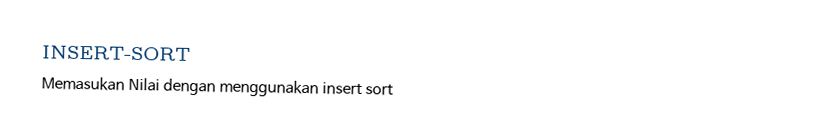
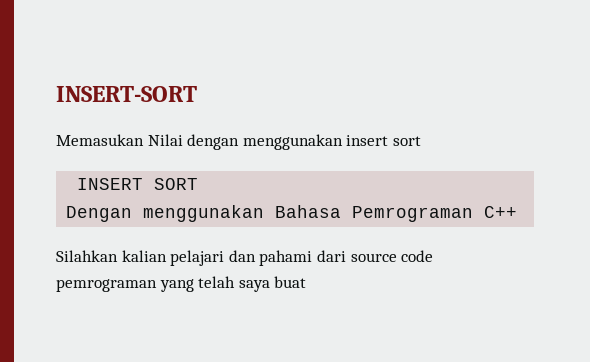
+ INSERT SORT
+ Dengan menggunakan Bahasa Pemrograman C++
+ Silahkan kalian pelajari dan pahami dari source code pemrograman yang telah saya buat

